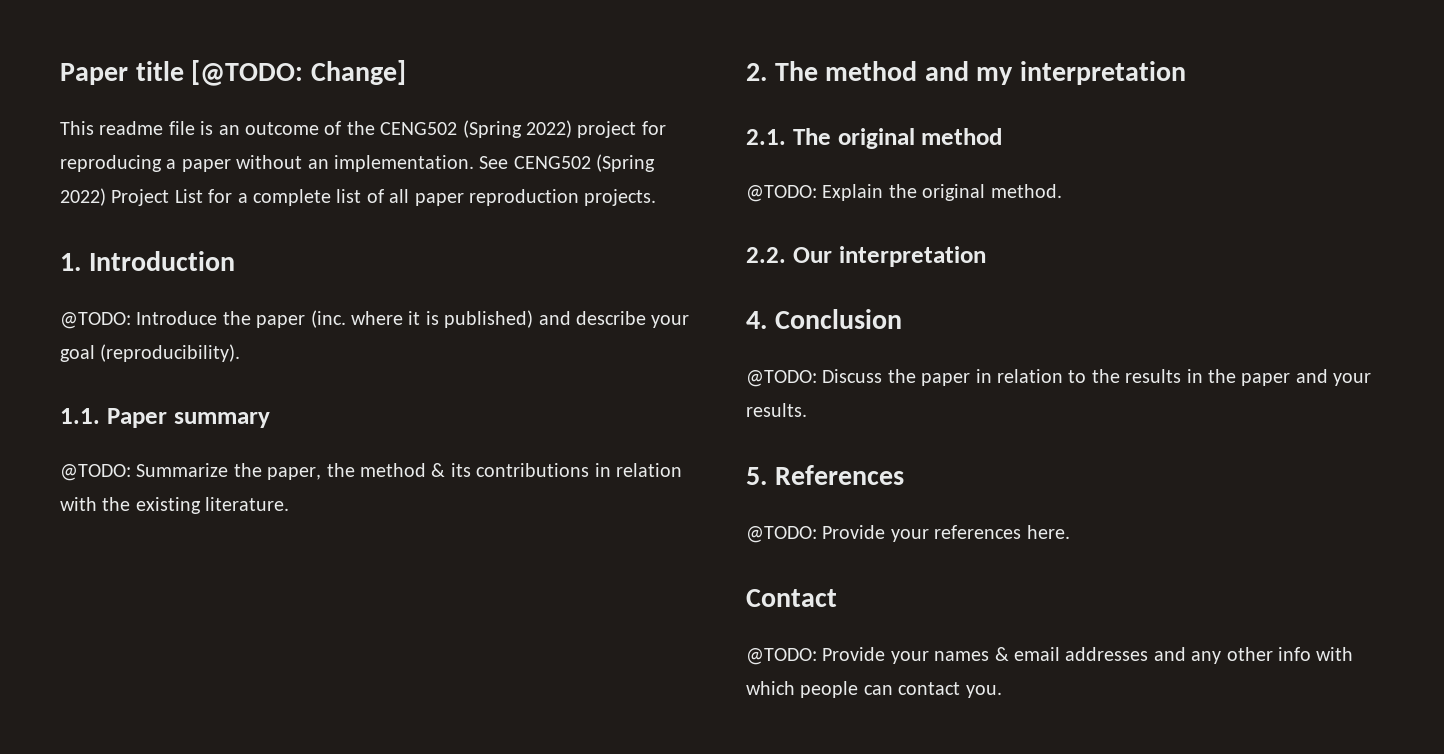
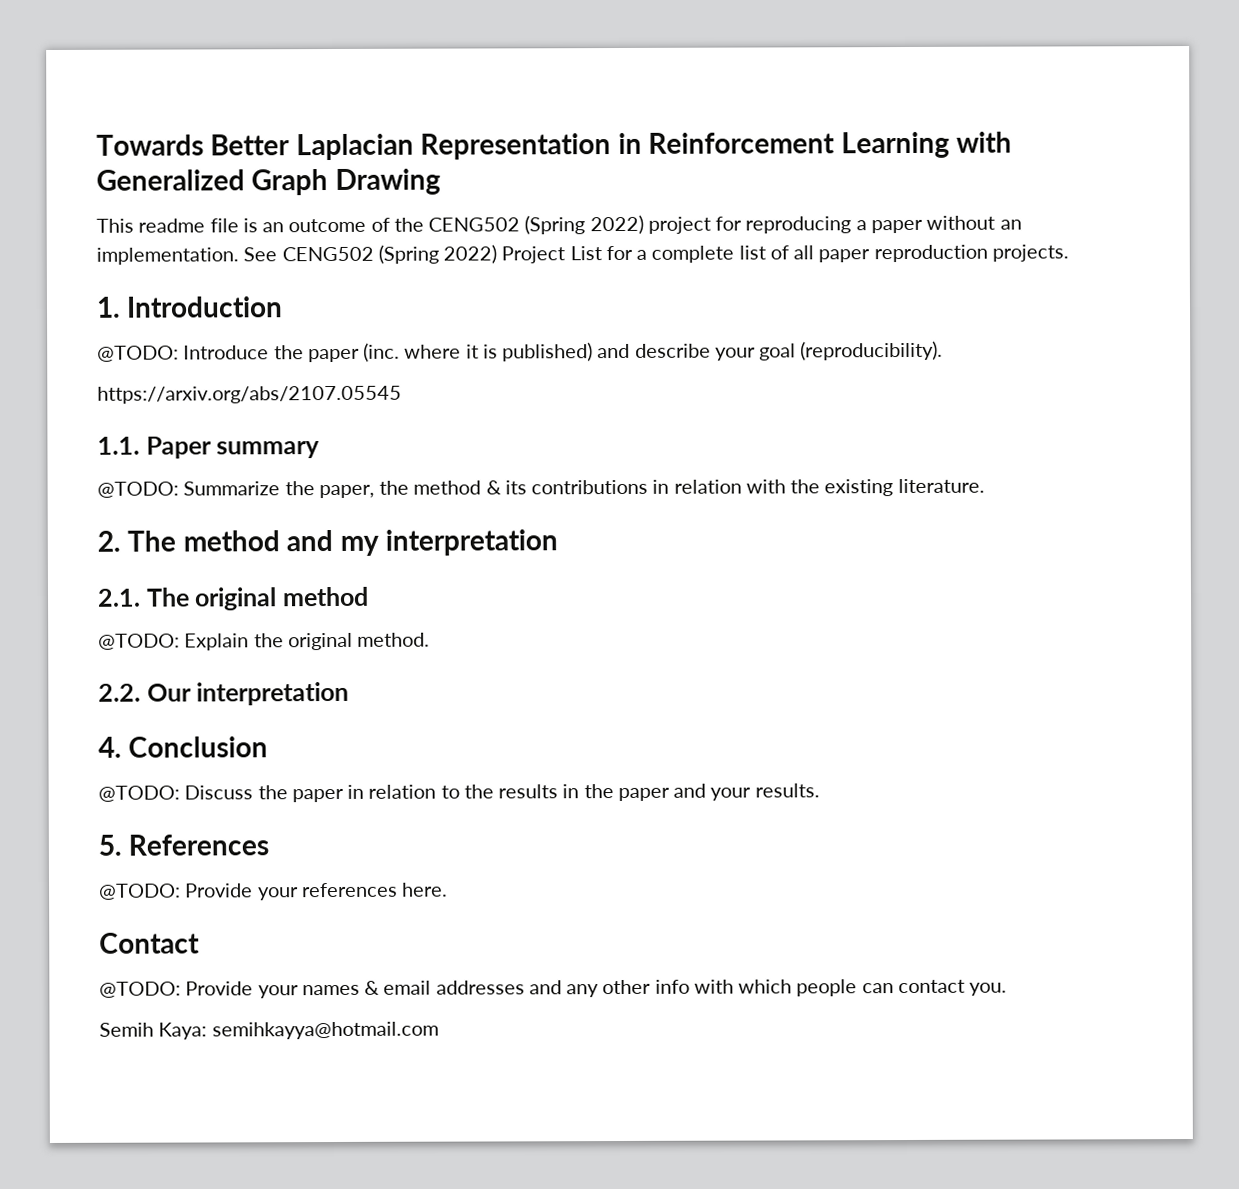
- Paper title [@TODO: Change]
+ Towards Better Laplacian Representation in Reinforcement Learning with Generalized Graph Drawing
+ https://arxiv.org/abs/2107.05545
+ Semih Kaya: semihkayya@hotmail.com

